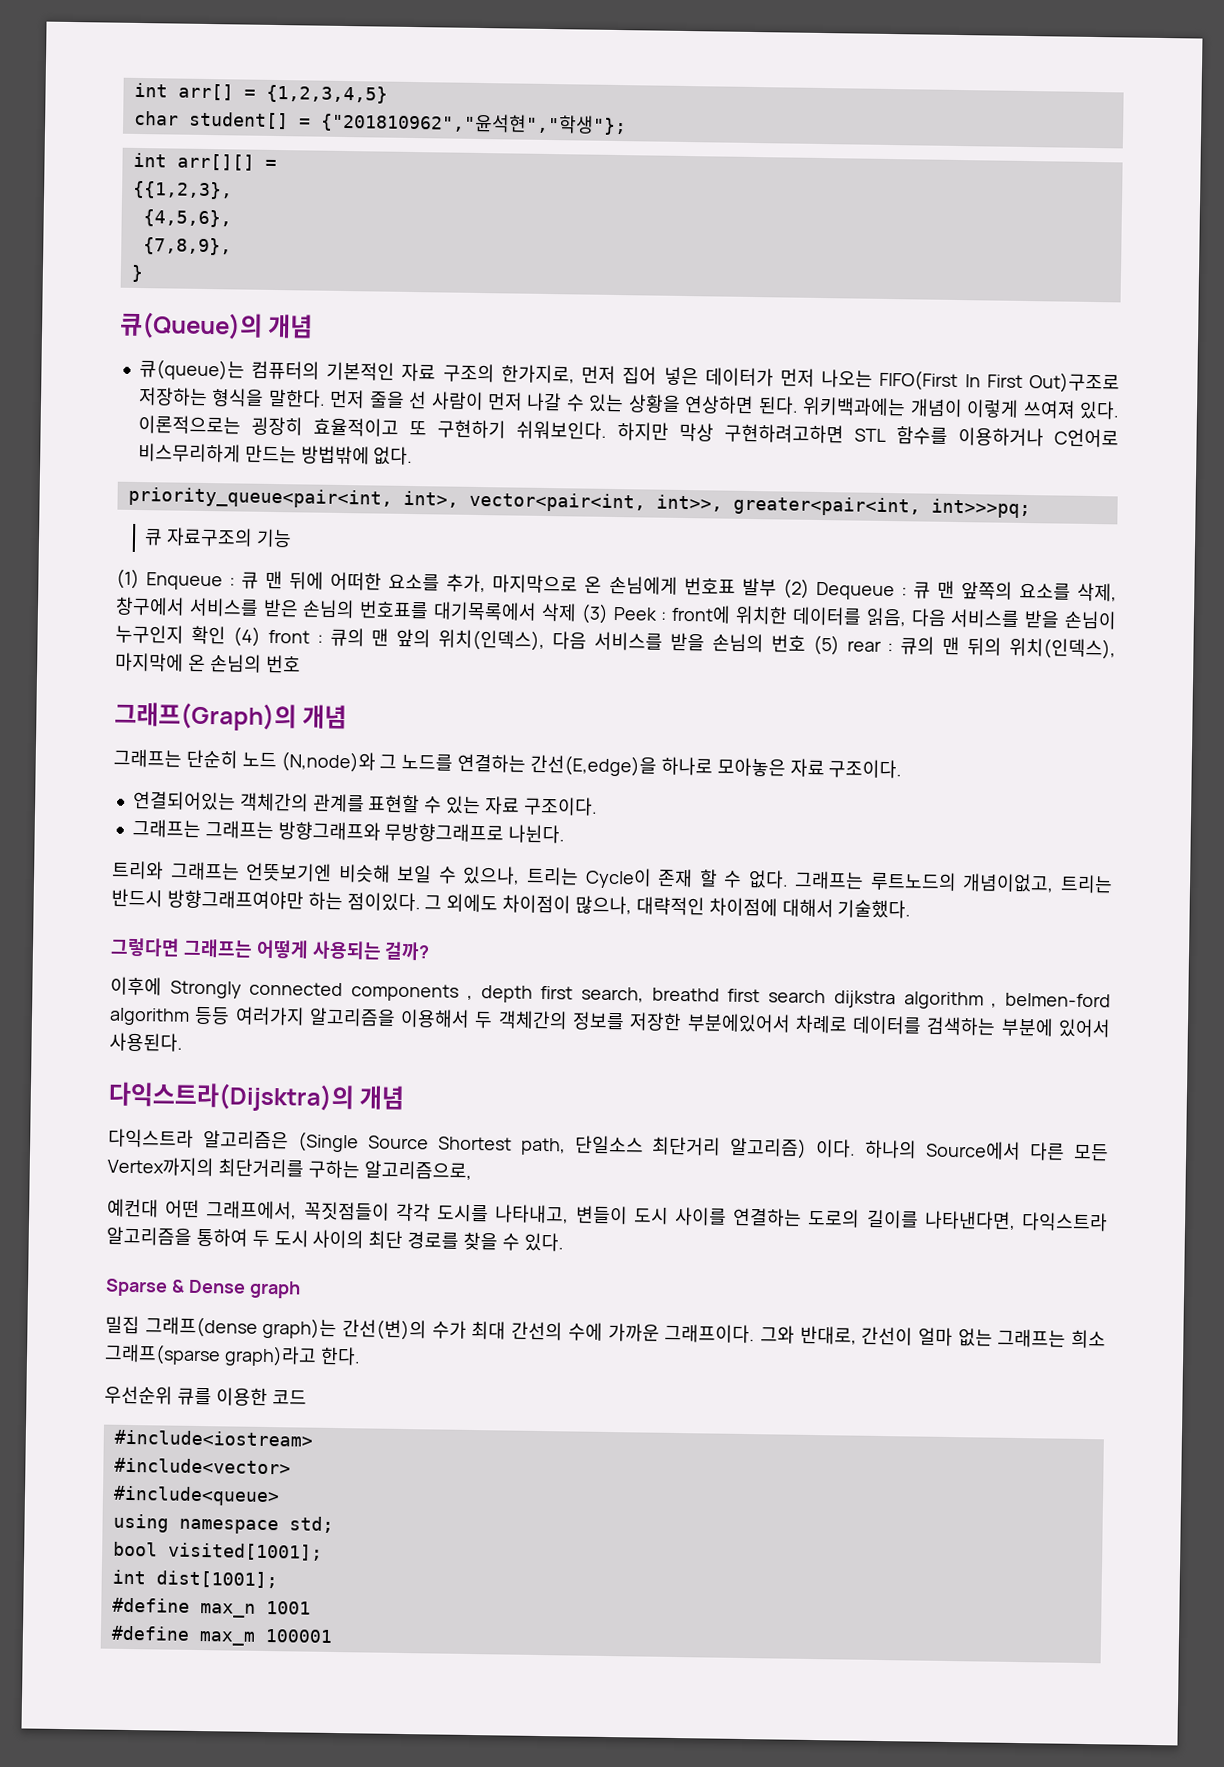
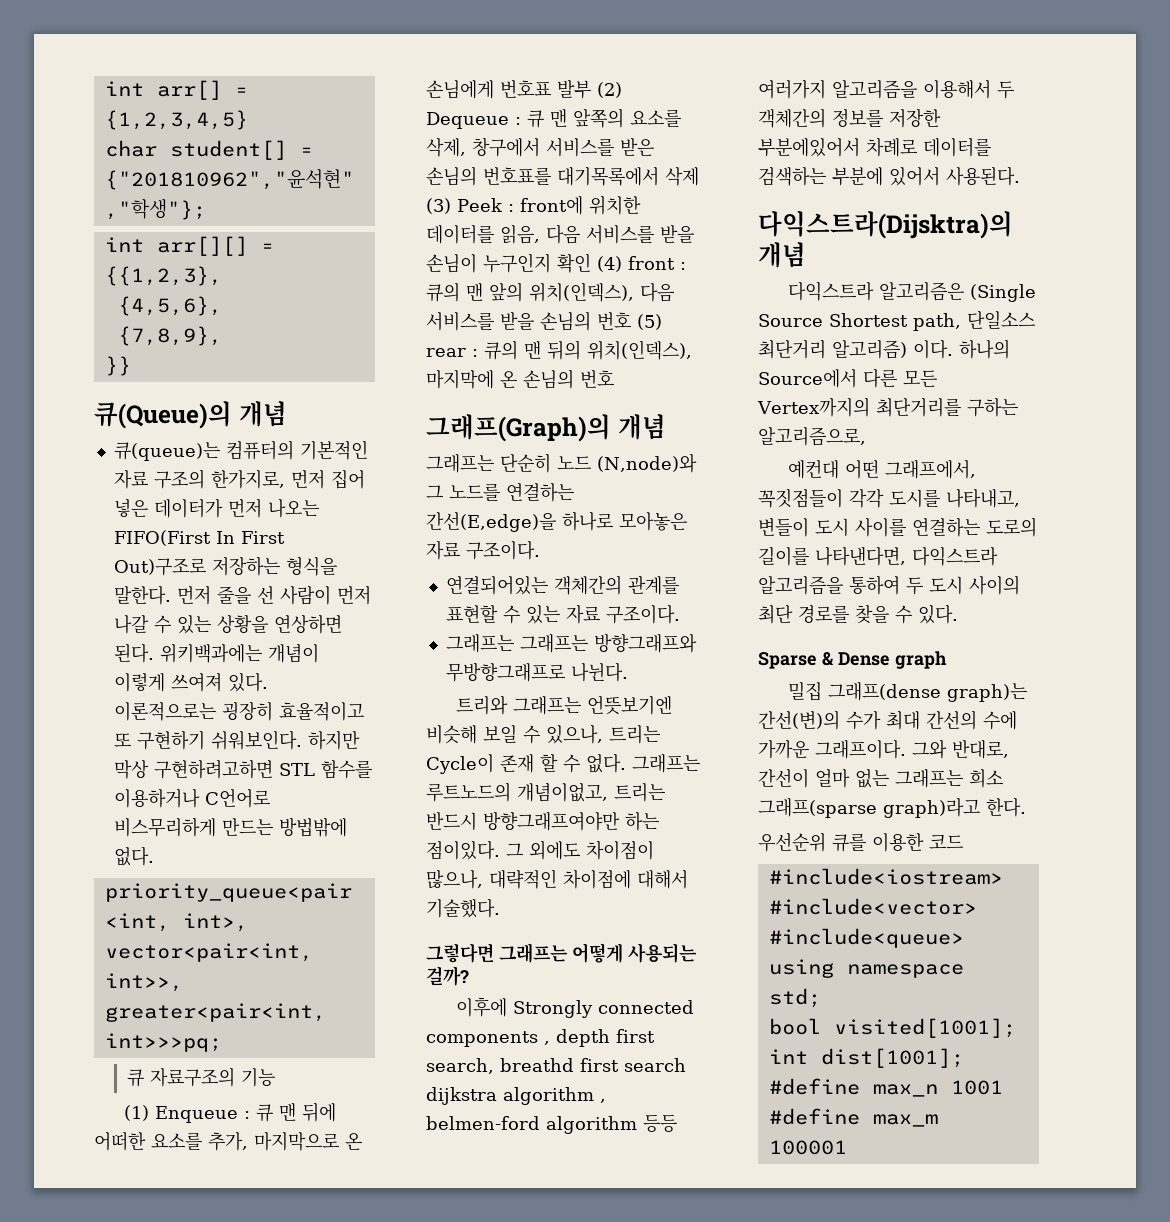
- }
+ }}

